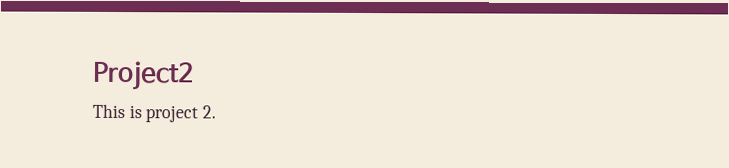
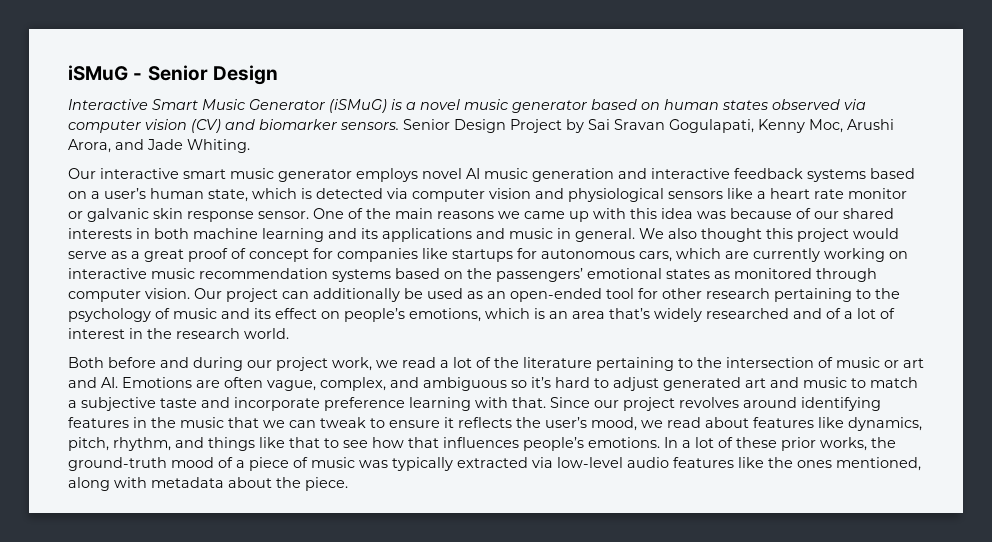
- Project2
- This is project 2.
+ iSMuG - Senior Design
+ Interactive Smart Music Generator (iSMuG) is a novel music generator based on human states observed via computer vision (CV) and biomarker sensors. Senior Design Project by Sai Sravan Gogulapati, Kenny Moc, Arushi Arora, and Jade Whiting.
+ Our interactive smart music generator employs novel AI music generation and interactive feedback systems based on a user’s human state, which is detected via computer vision and physiological sensors like a heart rate monitor or galvanic skin response sensor. One of the main reasons we came up with this idea was because of our shared interests in both machine learning and its applications and music in general. We also thought this project would serve as a great proof of concept for companies like startups for autonomous cars, which are currently working on interactive music recommendation systems based on the passengers’ emotional states as monitored through computer vision. Our project can additionally be used as an open-ended tool for other research pertaining to the psychology of music and its effect on people’s emotions, which is an area that’s widely researched and of a lot of interest in the research world.
+ Both before and during our project work, we read a lot of the literature pertaining to the intersection of music or art and AI. Emotions are often vague, complex, and ambiguous so it’s hard to adjust generated art and music to match a subjective taste and incorporate preference learning with that. Since our project revolves around identifying features in the music that we can tweak to ensure it reflects the user’s mood, we read about features like dynamics, pitch, rhythm, and things like that to see how that influences people’s emotions. In a lot of these prior works, the ground-truth mood of a piece of music was typically extracted via low-level audio features like the ones mentioned, along with metadata about the piece.

